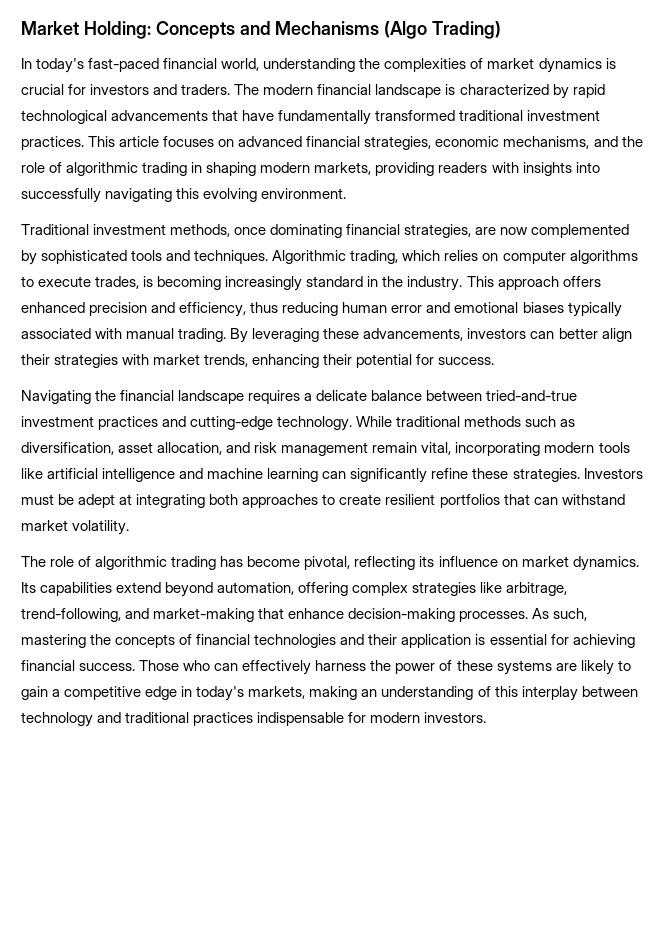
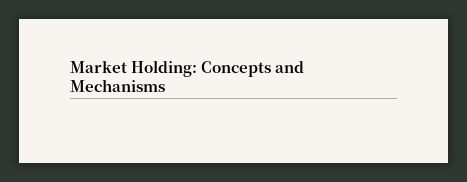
- Market Holding: Concepts and Mechanisms (Algo Trading)
- In today's fast-paced financial world, understanding the complexities of market dynamics is crucial for investors and traders. The modern financial landscape is characterized by rapid technological advancements that have fundamentally transformed traditional investment practices. This article focuses on advanced financial strategies, economic mechanisms, and the role of algorithmic trading in shaping modern markets, providing readers with insights into successfully navigating this evolving environment.
- Traditional investment methods, once dominating financial strategies, are now complemented by sophisticated tools and techniques. Algorithmic trading, which relies on computer algorithms to execute trades, is becoming increasingly standard in the industry. This approach offers enhanced precision and efficiency, thus reducing human error and emotional biases typically associated with manual trading. By leveraging these advancements, investors can better align their strategies with market trends, enhancing their potential for success.
- Navigating the financial landscape requires a delicate balance between tried-and-true investment practices and cutting-edge technology. While traditional methods such as diversification, asset allocation, and risk management remain vital, incorporating modern tools like artificial intelligence and machine learning can significantly refine these strategies. Investors must be adept at integrating both approaches to create resilient portfolios that can withstand market volatility.
- The role of algorithmic trading has become pivotal, reflecting its influence on market dynamics. Its capabilities extend beyond automation, offering complex strategies like arbitrage, trend-following, and market-making that enhance decision-making processes. As such, mastering the concepts of financial technologies and their application is essential for achieving financial success. Those who can effectively harness the power of these systems are likely to gain a competitive edge in today's markets, making an understanding of this interplay between technology and traditional practices indispensable for modern investors.
+ Market Holding: Concepts and Mechanisms

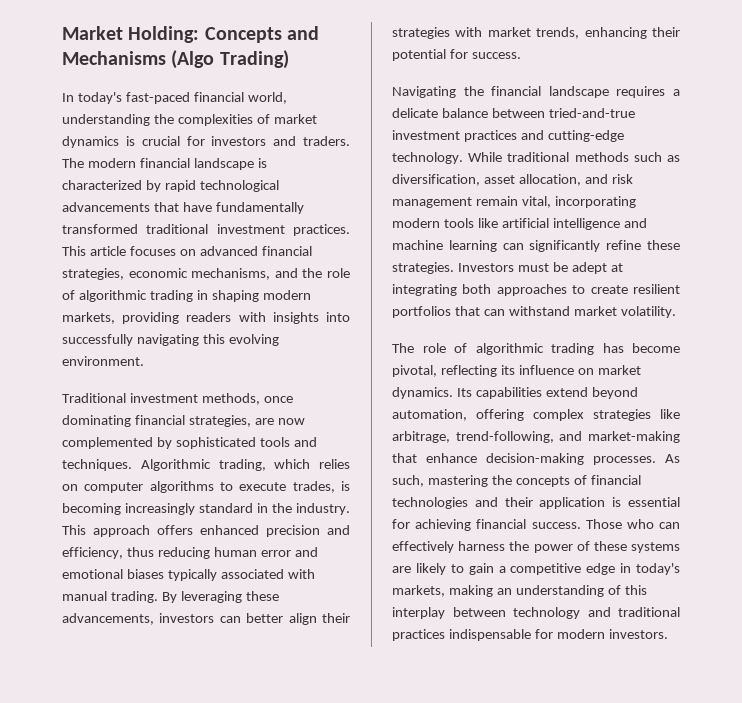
- Market Holding: Concepts and Mechanisms
+ Market Holding: Concepts and Mechanisms (Algo Trading)
+ In today's fast-paced financial world, understanding the complexities of market dynamics is crucial for investors and traders. The modern financial landscape is characterized by rapid technological advancements that have fundamentally transformed traditional investment practices. This article focuses on advanced financial strategies, economic mechanisms, and the role of algorithmic trading in shaping modern markets, providing readers with insights into successfully navigating this evolving environment.
+ Traditional investment methods, once dominating financial strategies, are now complemented by sophisticated tools and techniques. Algorithmic trading, which relies on computer algorithms to execute trades, is becoming increasingly standard in the industry. This approach offers enhanced precision and efficiency, thus reducing human error and emotional biases typically associated with manual trading. By leveraging these advancements, investors can better align their strategies with market trends, enhancing their potential for success.
+ Navigating the financial landscape requires a delicate balance between tried-and-true investment practices and cutting-edge technology. While traditional methods such as diversification, asset allocation, and risk management remain vital, incorporating modern tools like artificial intelligence and machine learning can significantly refine these strategies. Investors must be adept at integrating both approaches to create resilient portfolios that can withstand market volatility.
+ The role of algorithmic trading has become pivotal, reflecting its influence on market dynamics. Its capabilities extend beyond automation, offering complex strategies like arbitrage, trend-following, and market-making that enhance decision-making processes. As such, mastering the concepts of financial technologies and their application is essential for achieving financial success. Those who can effectively harness the power of these systems are likely to gain a competitive edge in today's markets, making an understanding of this interplay between technology and traditional practices indispensable for modern investors.

